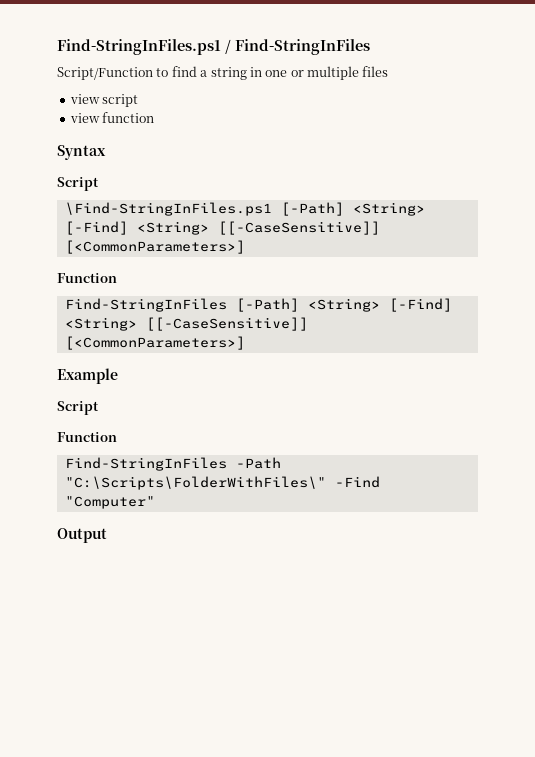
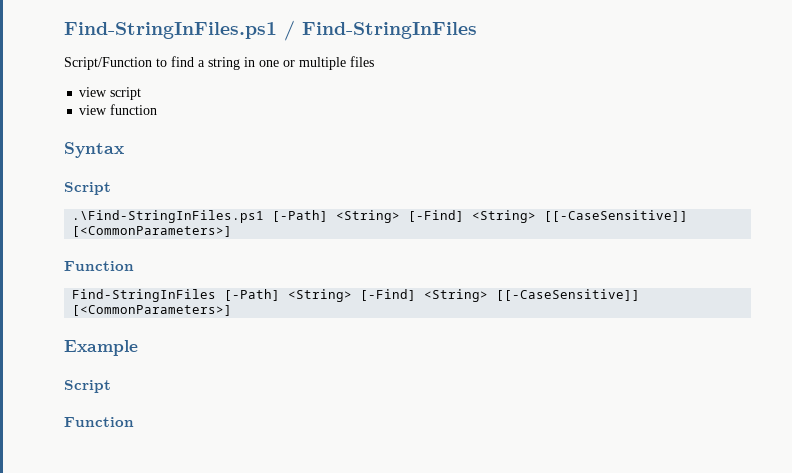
- \Find-StringInFiles.ps1 [-Path] <String> [-Find] <String> [[-CaseSensitive]] [<CommonParameters>]
+ .\Find-StringInFiles.ps1 [-Path] <String> [-Find] <String> [[-CaseSensitive]] [<CommonParameters>]
- Find-StringInFiles -Path "C:\Scripts\FolderWithFiles\" -Find "Computer"
- Output

